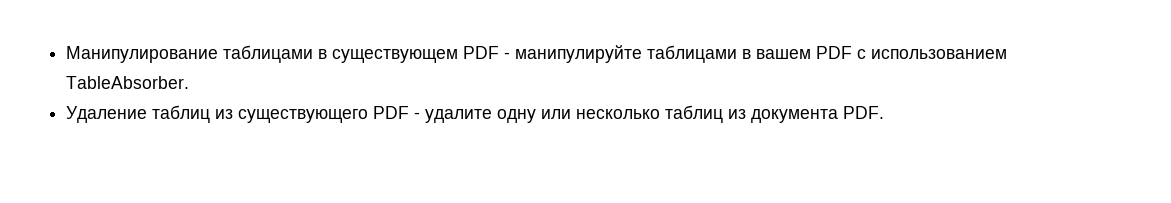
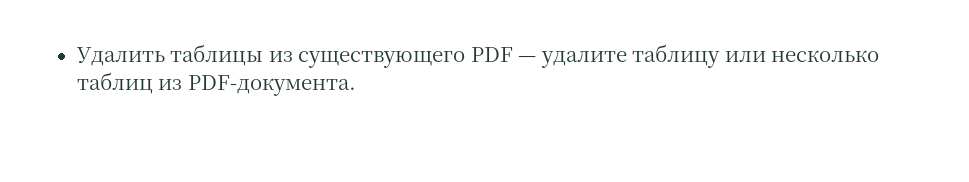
- Манипулирование таблицами в существующем PDF - манипулируйте таблицами в вашем PDF с использованием TableAbsorber.
- Удаление таблиц из существующего PDF - удалите одну или несколько таблиц из документа PDF.
+ Удалить таблицы из существующего PDF — удалите таблицу или несколько таблиц из PDF-документа.

